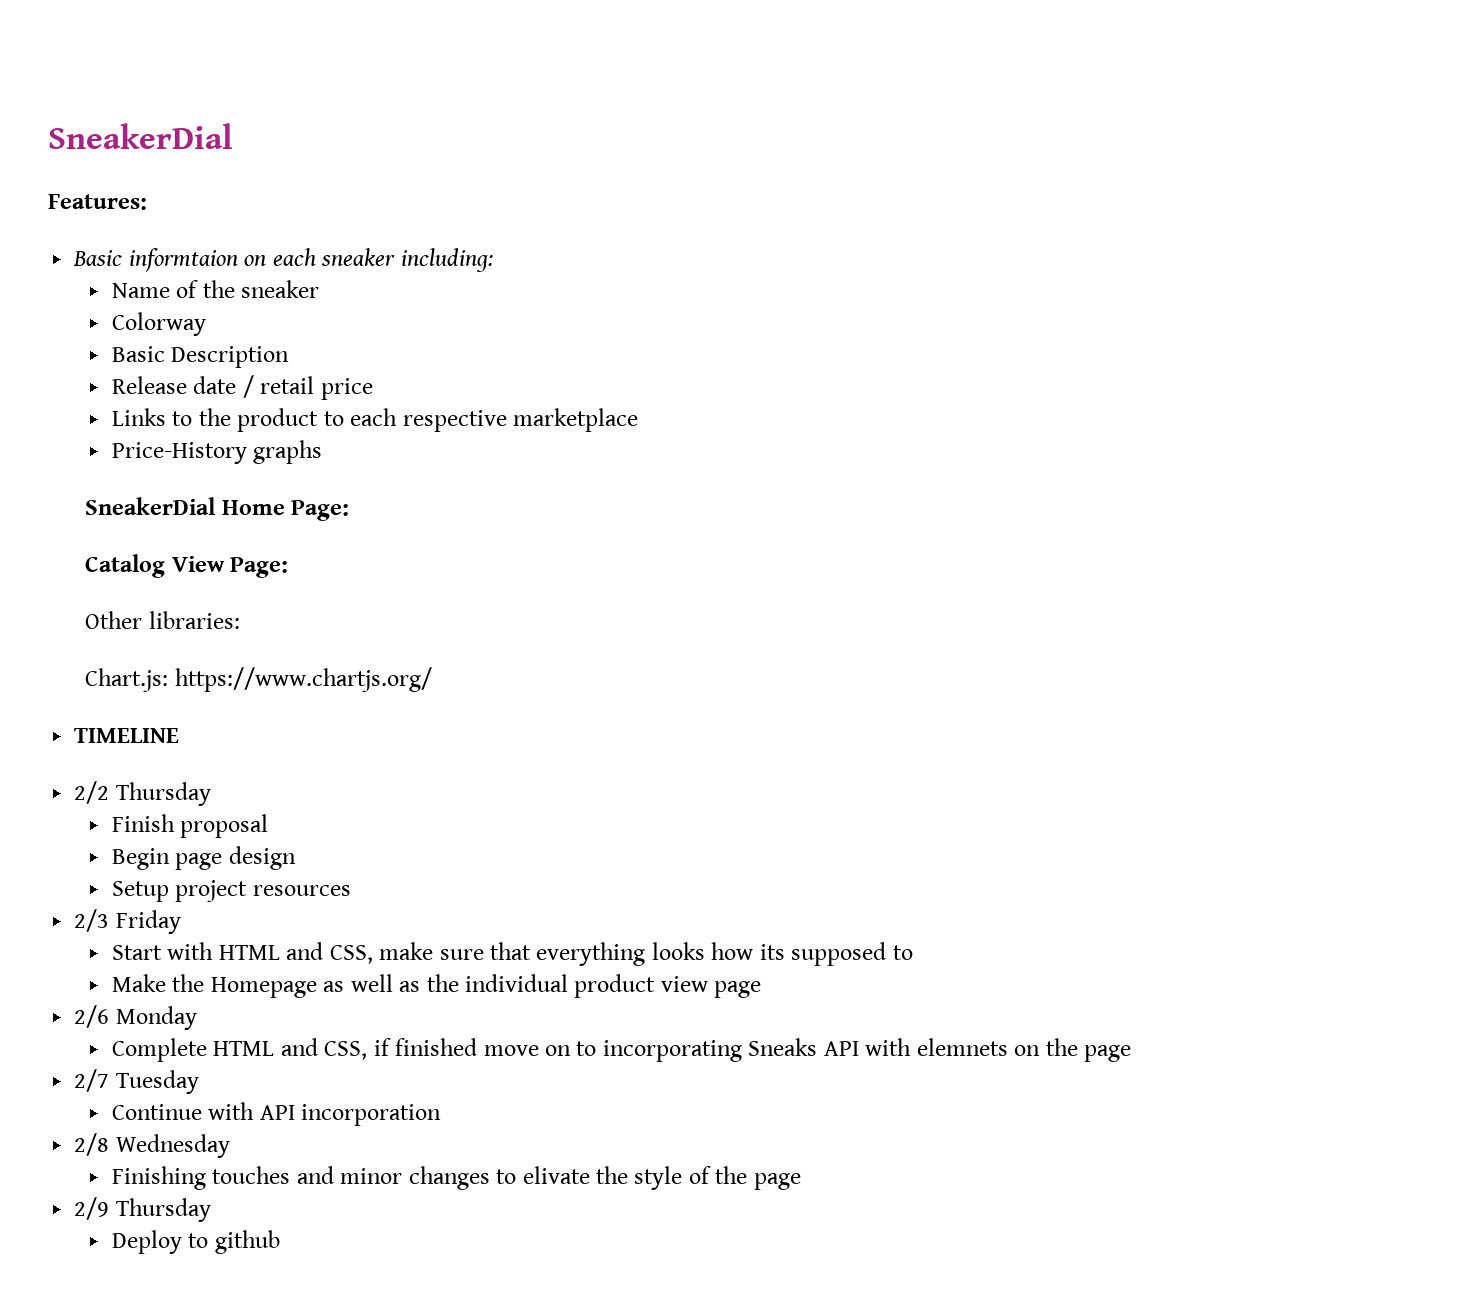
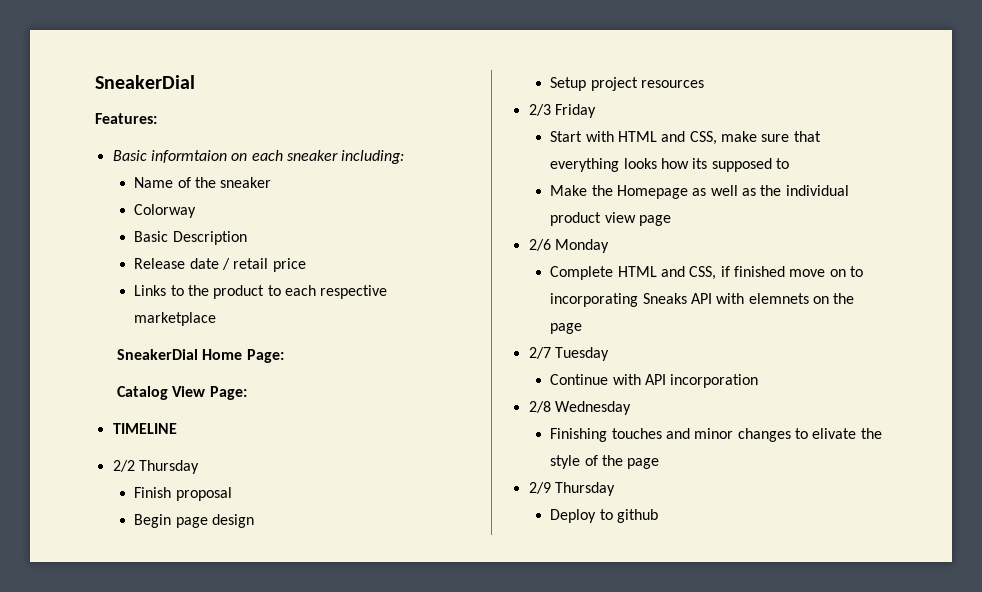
- Price-History graphs
- Other libraries:
- Chart.js: https://www.chartjs.org/

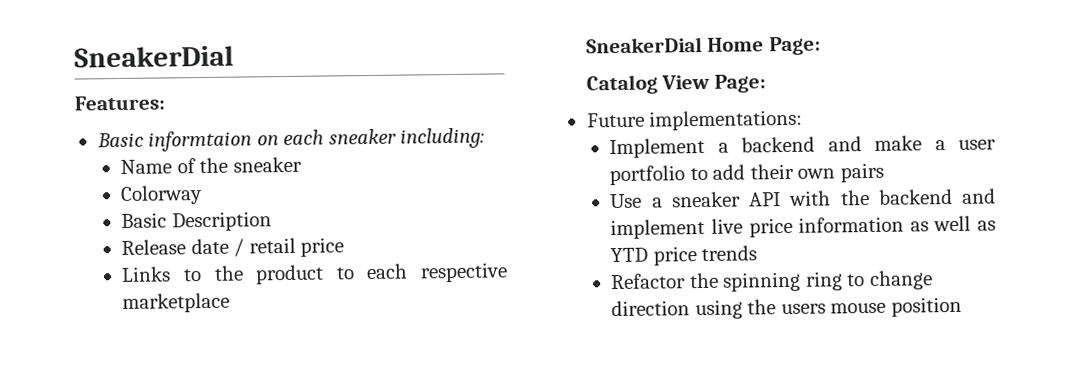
- TIMELINE
- 2/2 Thursday
- Finish proposal
- Begin page design
- Setup project resources
- 2/3 Friday
- Start with HTML and CSS, make sure that everything looks how its supposed to
- Make the Homepage as well as the individual product view page
- 2/6 Monday
- Complete HTML and CSS, if finished move on to incorporating Sneaks API with elemnets on the page
- 2/7 Tuesday
- Continue with API incorporation
- 2/8 Wednesday
- Finishing touches and minor changes to elivate the style of the page
- 2/9 Thursday
- Deploy to github
+ Future implementations:
+ Implement a backend and make a user portfolio to add their own pairs
+ Use a sneaker API with the backend and implement live price information as well as YTD price trends
+ Refactor the spinning ring to change direction using the users mouse position

